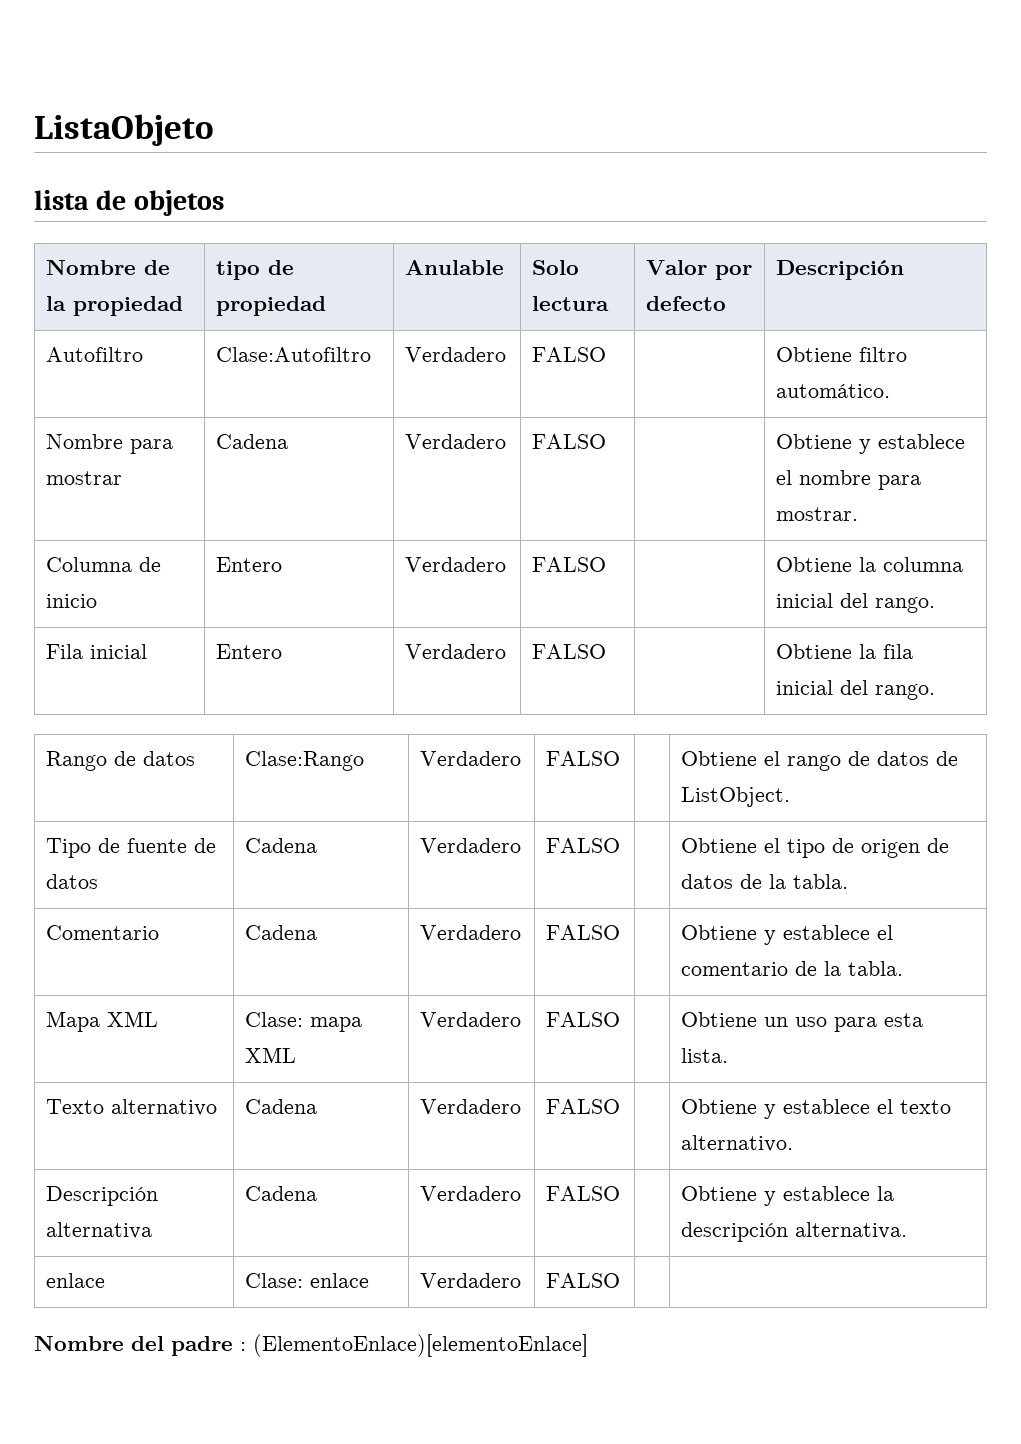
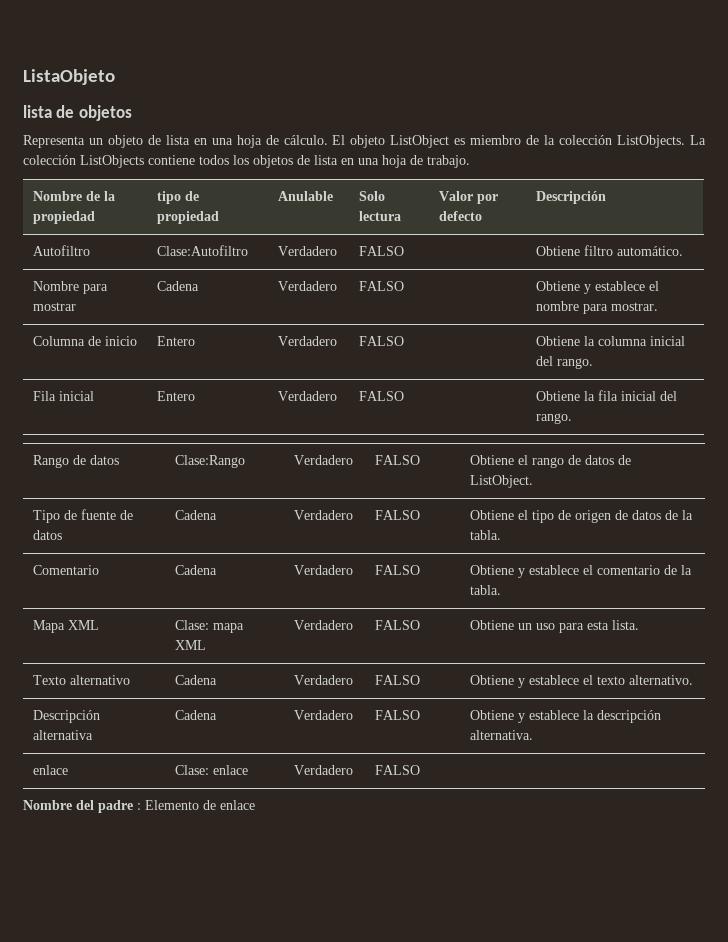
+ Representa un objeto de lista en una hoja de cálculo. El objeto ListObject es miembro de la colección ListObjects. La colección ListObjects contiene todos los objetos de lista en una hoja de trabajo.
- Nombre del padre : (ElementoEnlace)[elementoEnlace]
+ Nombre del padre : Elemento de enlace

